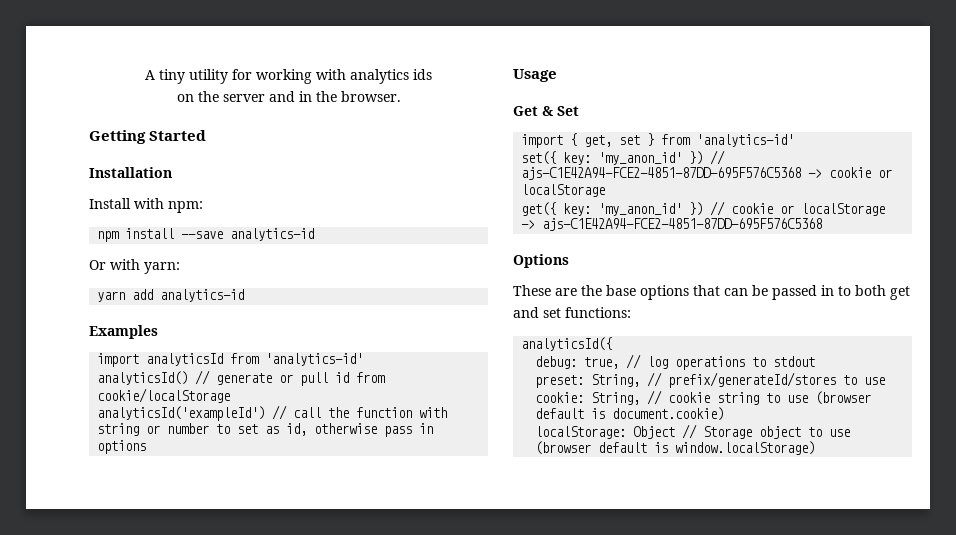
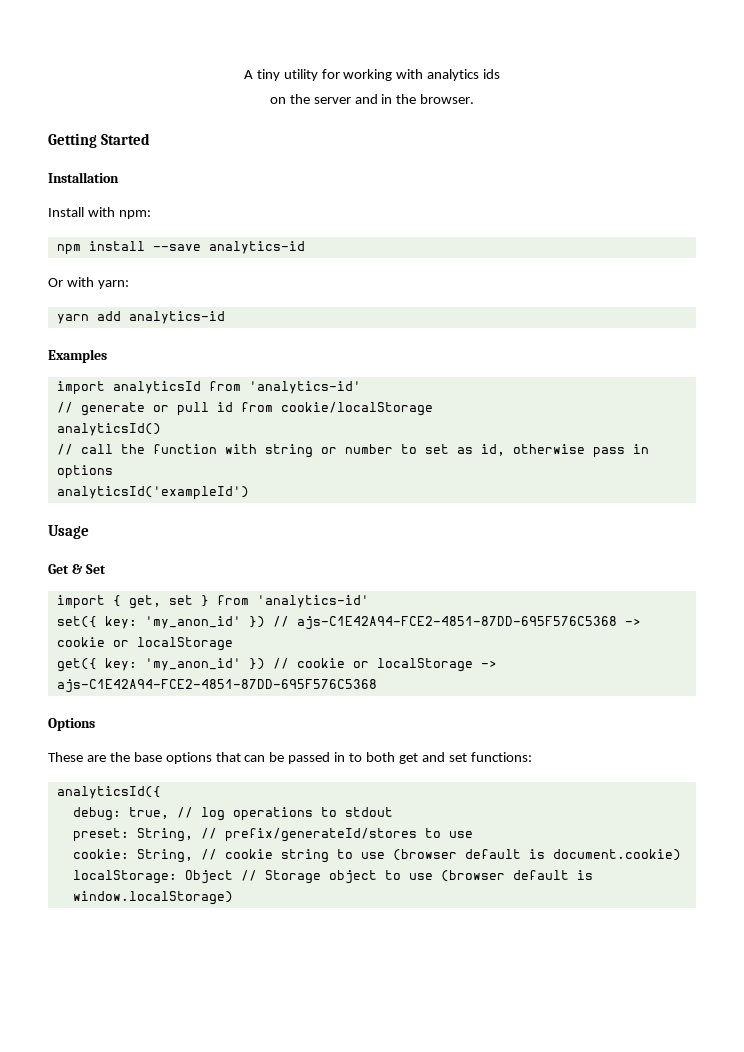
- analyticsId() // generate or pull id from cookie/localStorage
+ // generate or pull id from cookie/localStorage
- analyticsId('exampleId') // call the function with string or number to set as id, otherwise pass in options
+ analyticsId()
+ // call the function with string or number to set as id, otherwise pass in options
+ analyticsId('exampleId')

